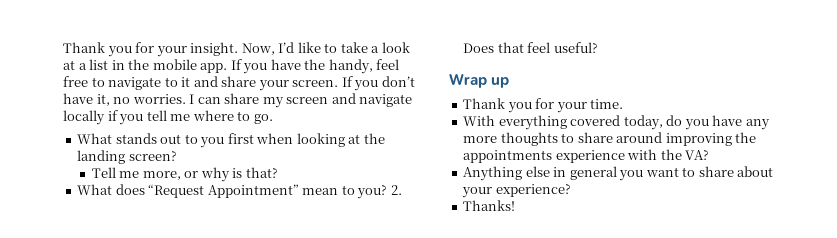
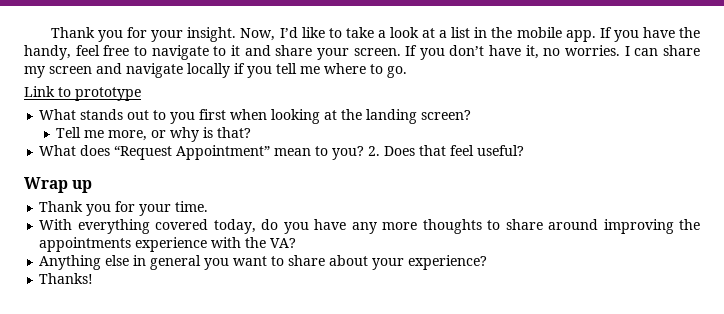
+ Link to prototype

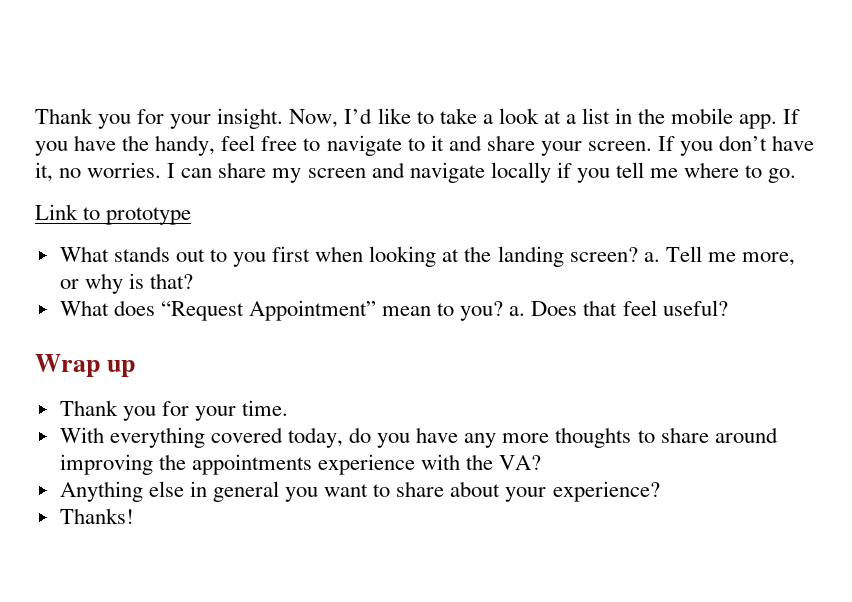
- What stands out to you first when looking at the landing screen?
- Tell me more, or why is that?
+ What stands out to you first when looking at the landing screen? a. Tell me more, or why is that?
- What does “Request Appointment” mean to you? 2. Does that feel useful?
+ What does “Request Appointment” mean to you? a. Does that feel useful?

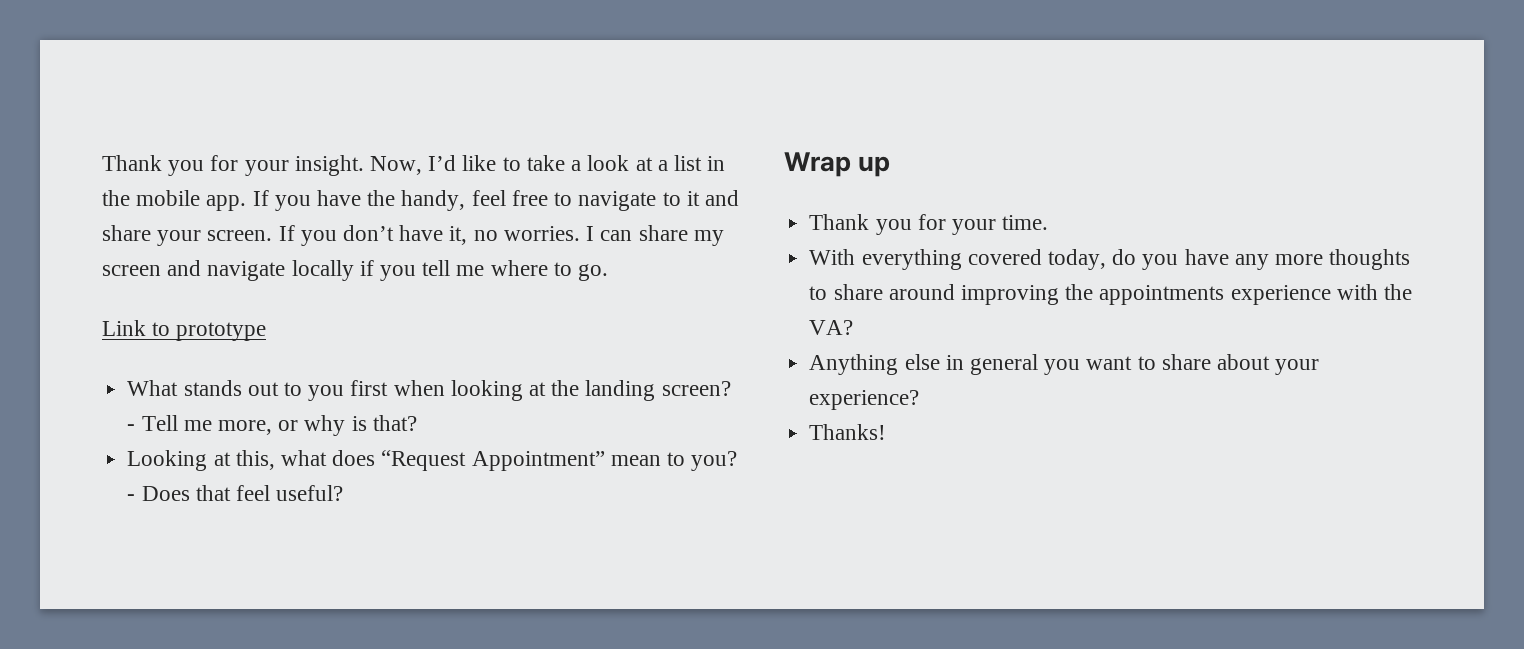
- What stands out to you first when looking at the landing screen? a. Tell me more, or why is that?
+ What stands out to you first when looking at the landing screen? - Tell me more, or why is that?
- What does “Request Appointment” mean to you? a. Does that feel useful?
+ Looking at this, what does “Request Appointment” mean to you? - Does that feel useful?

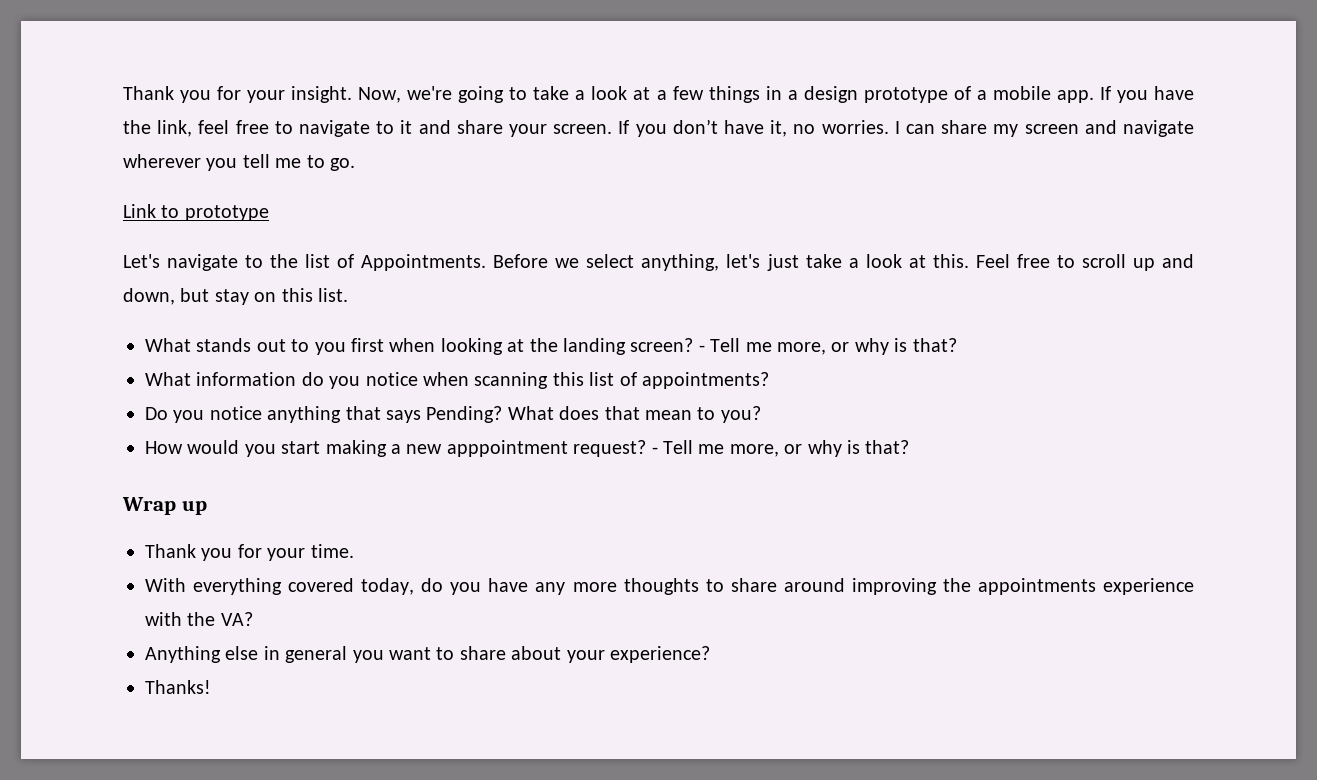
- Now, I’d like to take a look at a list in the mobile app.
+ Now, we're going to take a look at a few things in a design prototype of a mobile app.
- If you have the handy, feel free to navigate to it and share your screen.
+ If you have the link, feel free to navigate to it and share your screen.
- I can share my screen and navigate locally if you tell me where to go.
+ I can share my screen and navigate wherever you tell me to go.
+ Let's navigate to the list of Appointments. Before we select anything, let's just take a look at this. Feel free to scroll up and down, but stay on this list.
- Looking at this, what does “Request Appointment” mean to you? - Does that feel useful?
+ What information do you notice when scanning this list of appointments?
+ Do you notice anything that says Pending? What does that mean to you?
+ How would you start making a new apppointment request? - Tell me more, or why is that?

